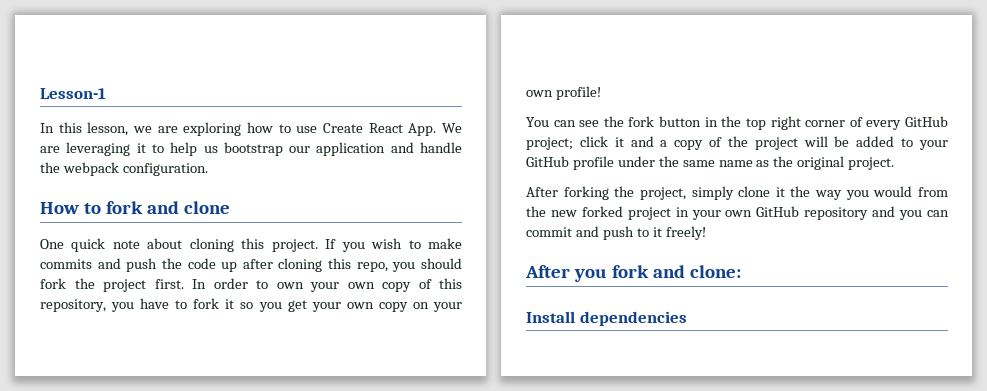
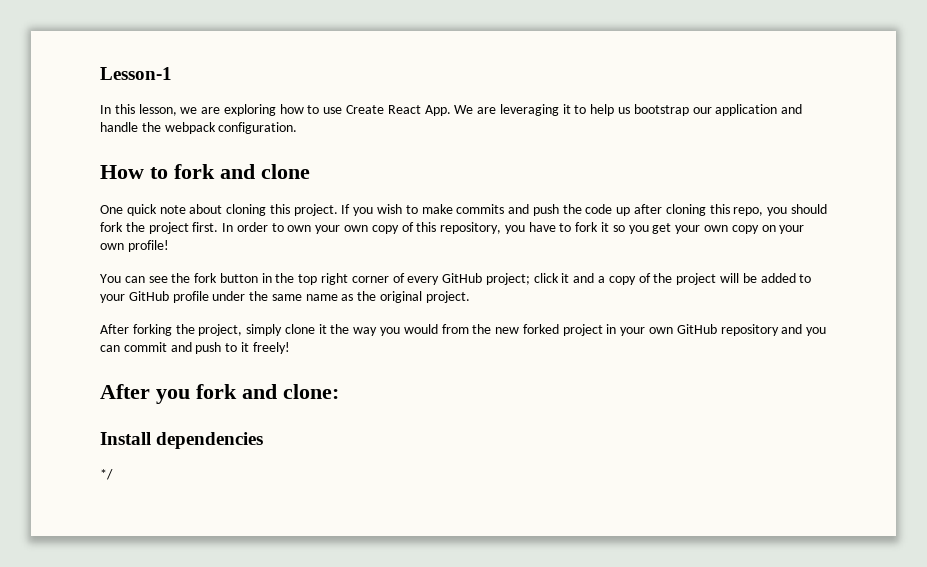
+ */

